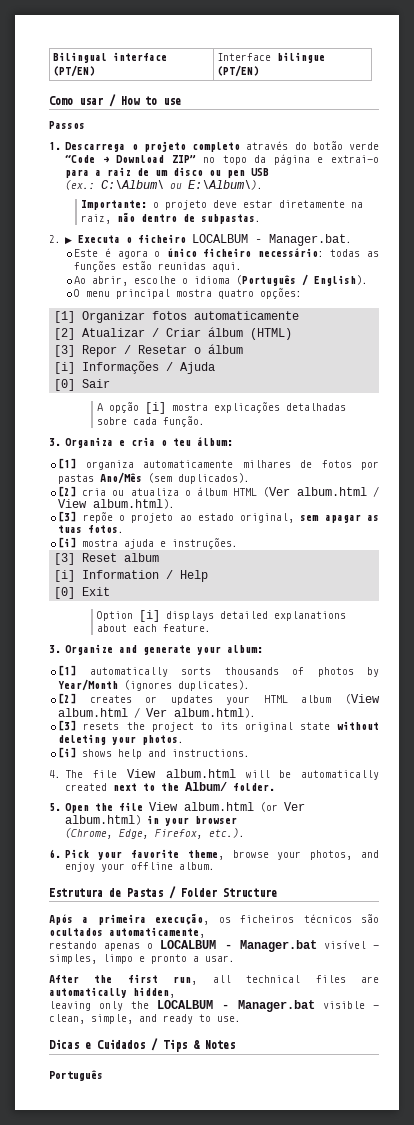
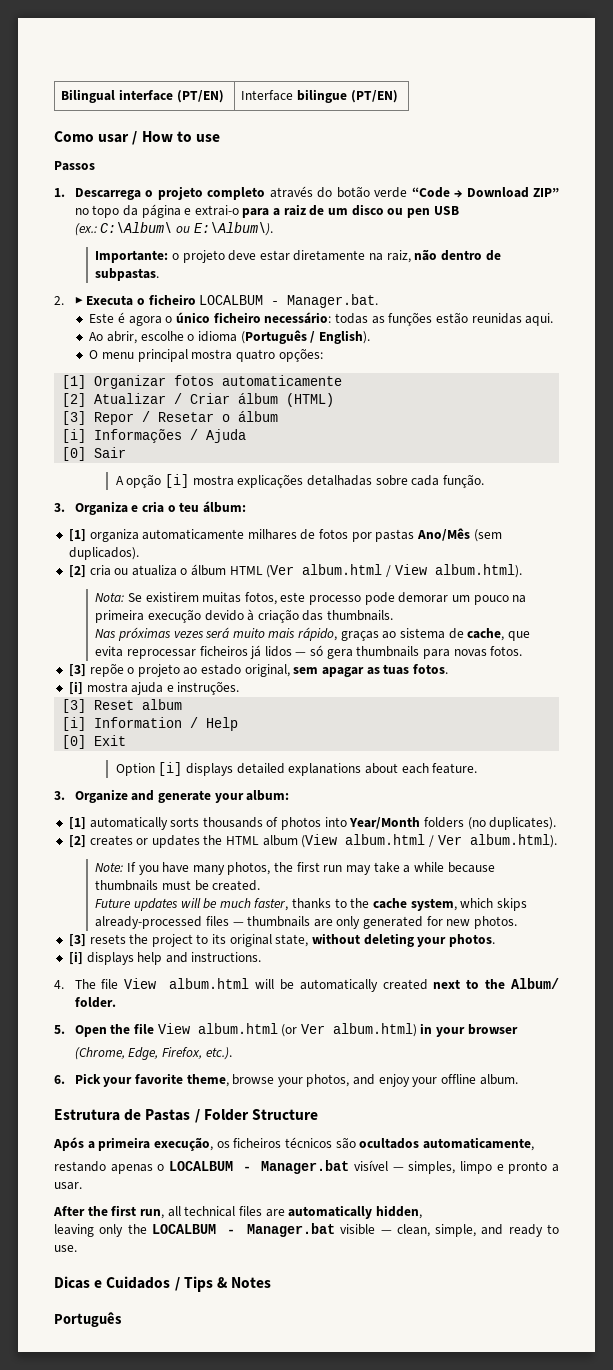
+ Nota: Se existirem muitas fotos, este processo pode demorar um pouco na primeira execução devido à criação das thumbnails.
+ Nas próximas vezes será muito mais rápido, graças ao sistema de cache, que evita reprocessar ficheiros já lidos — só gera thumbnails para novas fotos.
- [1] automatically sorts thousands of photos by Year/Month (ignores duplicates).
+ [1] automatically sorts thousands of photos into Year/Month folders (no duplicates).
- [2] creates or updates your HTML album (View album.html / Ver album.html).
+ [2] creates or updates the HTML album (View album.html / Ver album.html).
+ Note: If you have many photos, the first run may take a while because thumbnails must be created.
+ Future updates will be much faster, thanks to the cache system, which skips already-processed files — thumbnails are only generated for new photos.
- [3] resets the project to its original state without deleting your photos.
+ [3] resets the project to its original state, without deleting your photos.
- [i] shows help and instructions.
+ [i] displays help and instructions.

